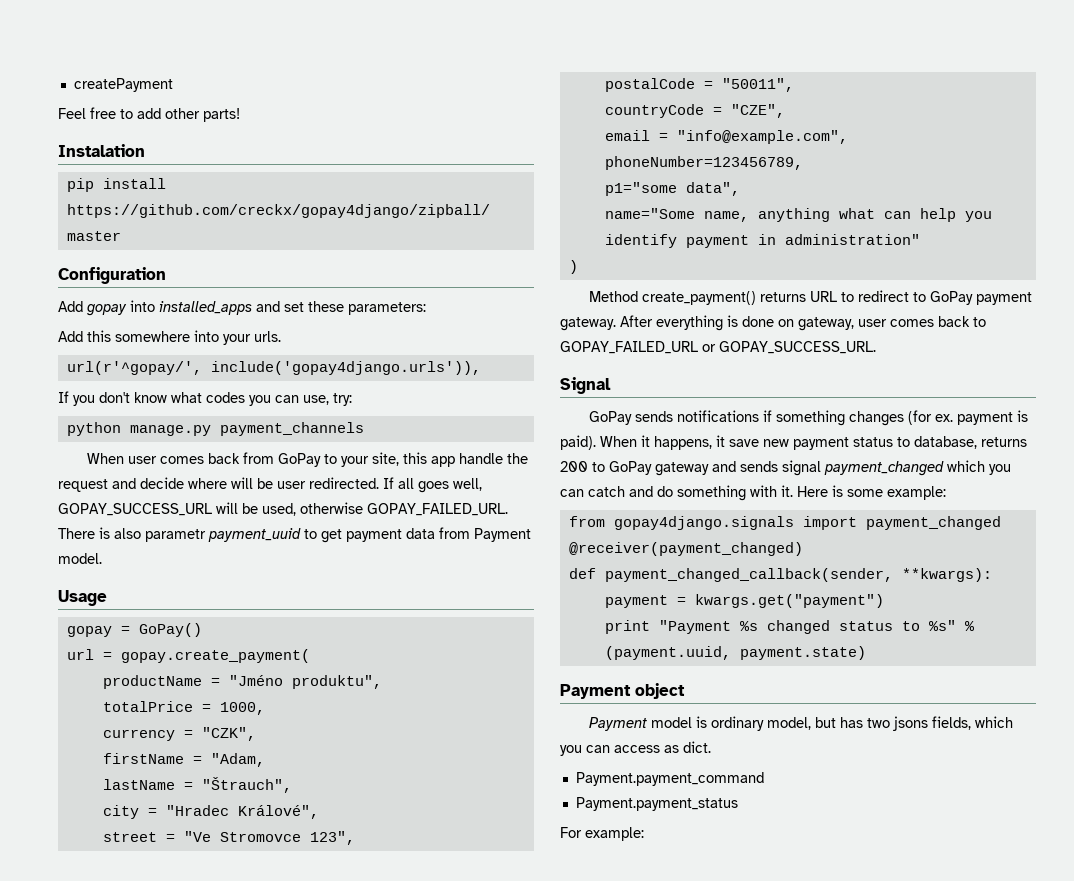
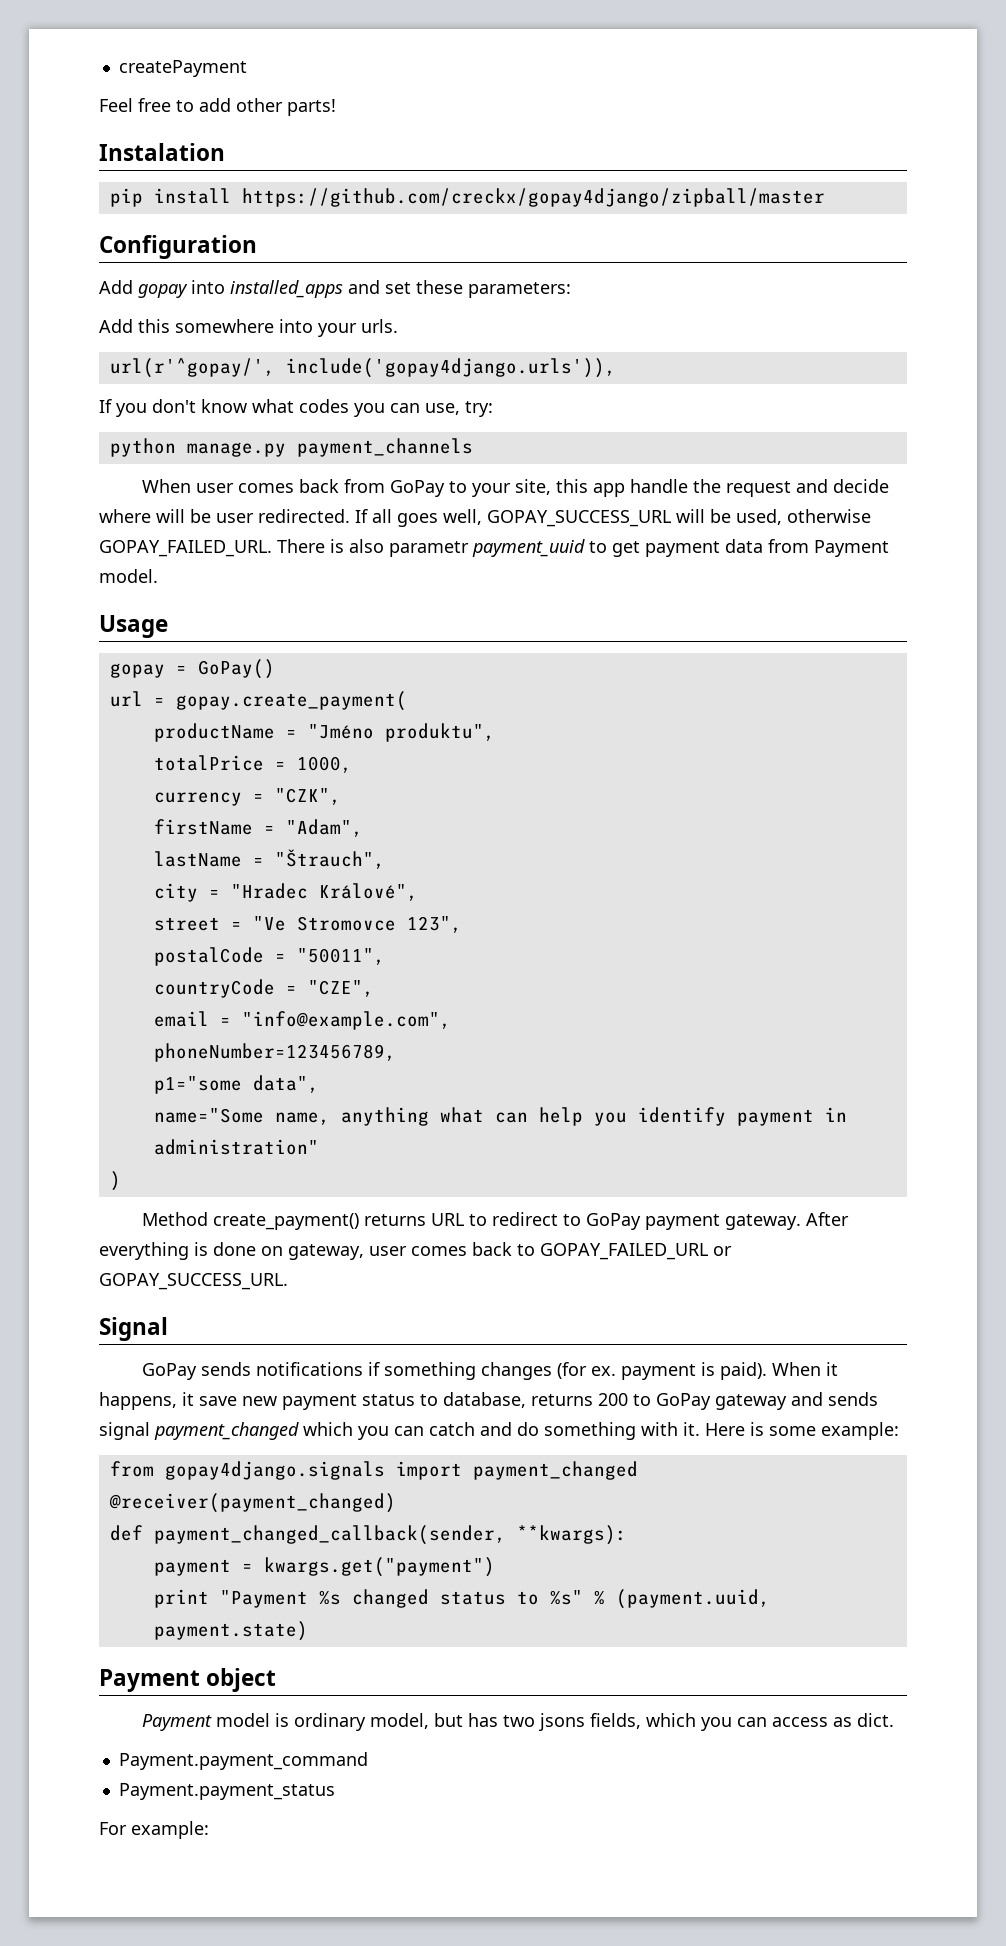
- firstName = "Adam,
+ firstName = "Adam",

